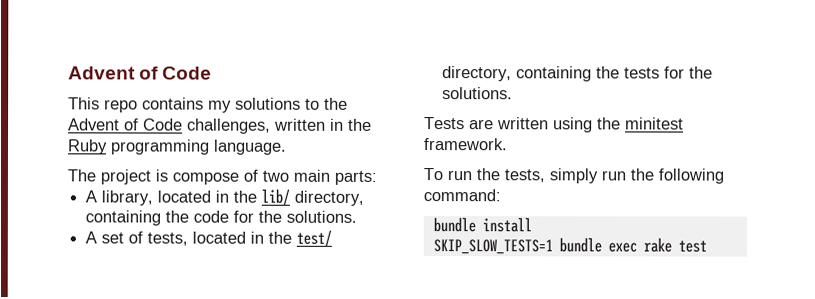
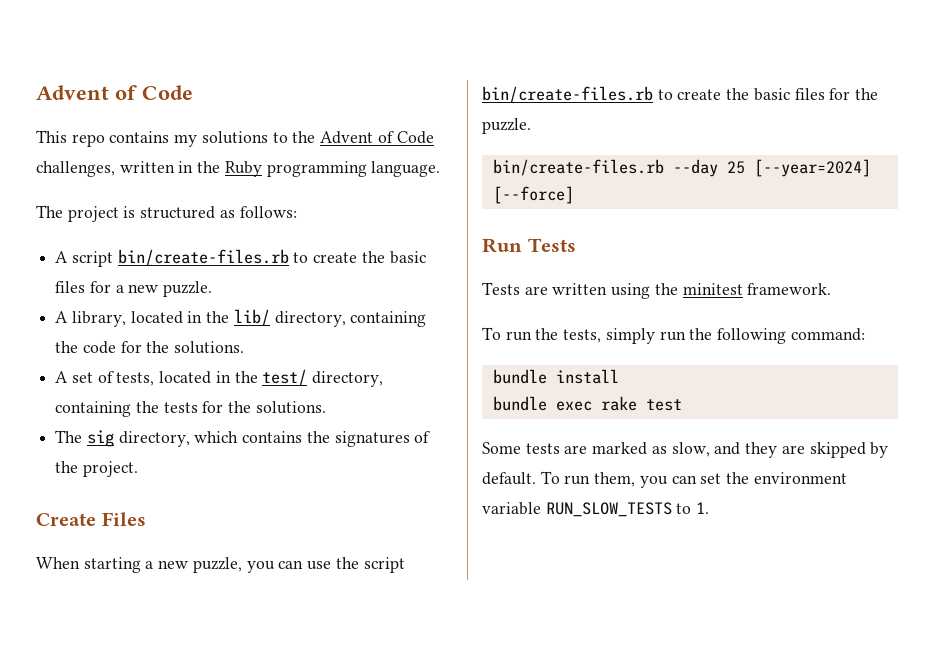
- The project is compose of two main parts:
+ The project is structured as follows:
+ A script bin/create-files.rb to create the basic files for a new puzzle.
+ The sig directory, which contains the signatures of the project.
+ Create Files
+ When starting a new puzzle, you can use the script bin/create-files.rb to create the basic files for the puzzle.
+ bin/create-files.rb --day 25 [--year=2024] [--force]
+ Run Tests
- SKIP_SLOW_TESTS=1 bundle exec rake test
+ bundle exec rake test
+ Some tests are marked as slow, and they are skipped by default. To run them, you can set the environment variable RUN_SLOW_TESTS to 1.

